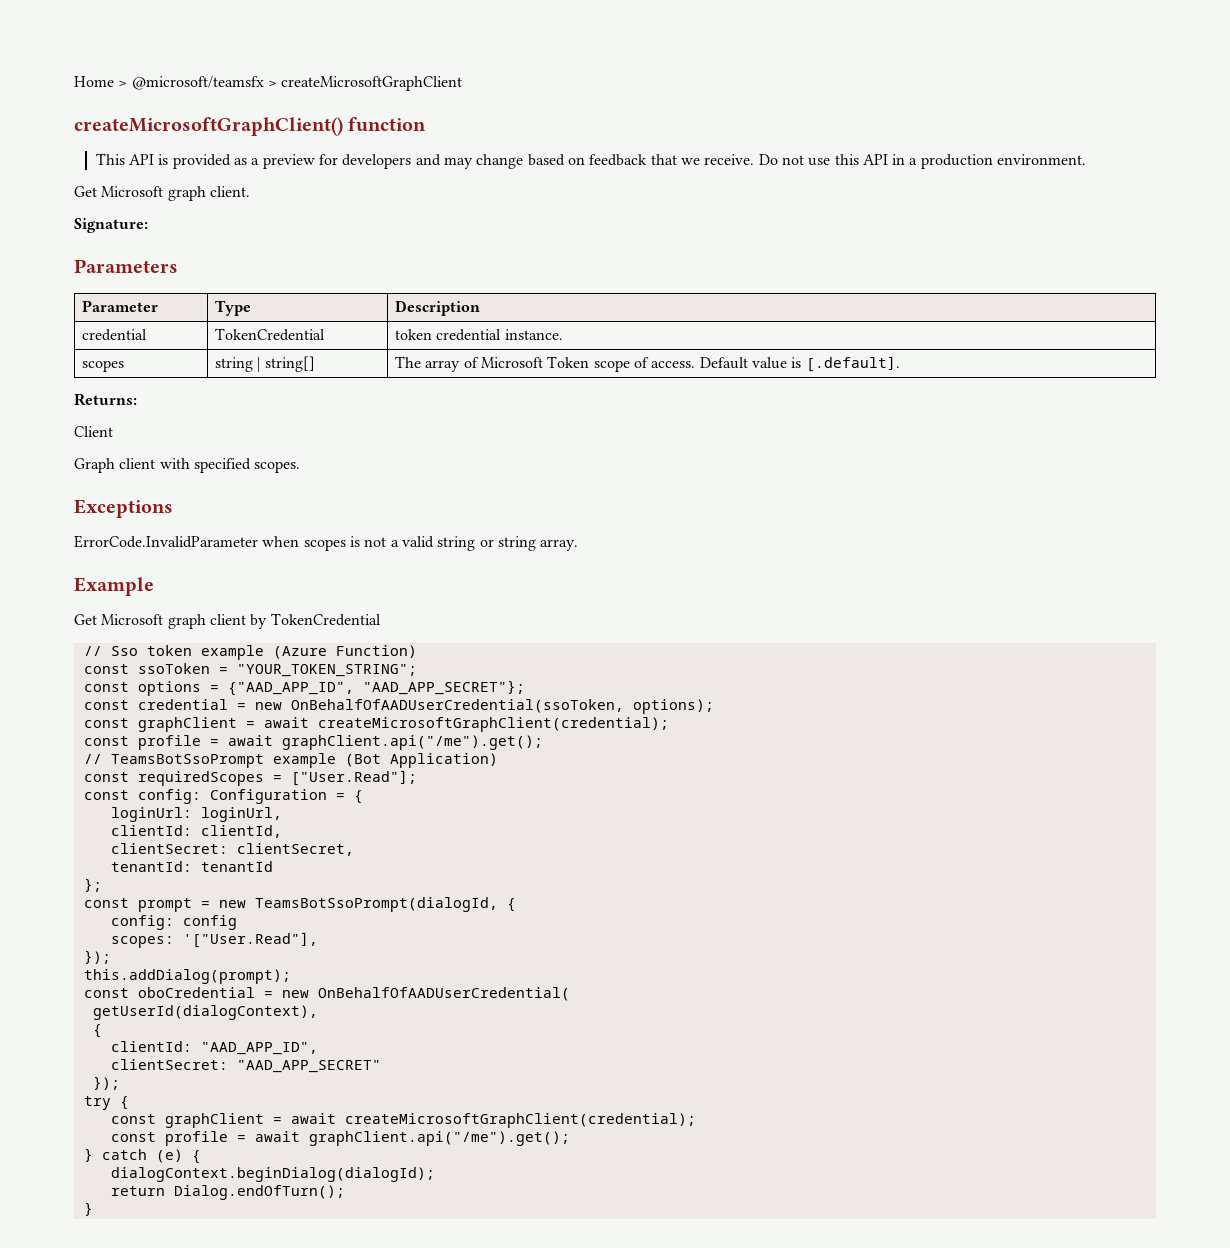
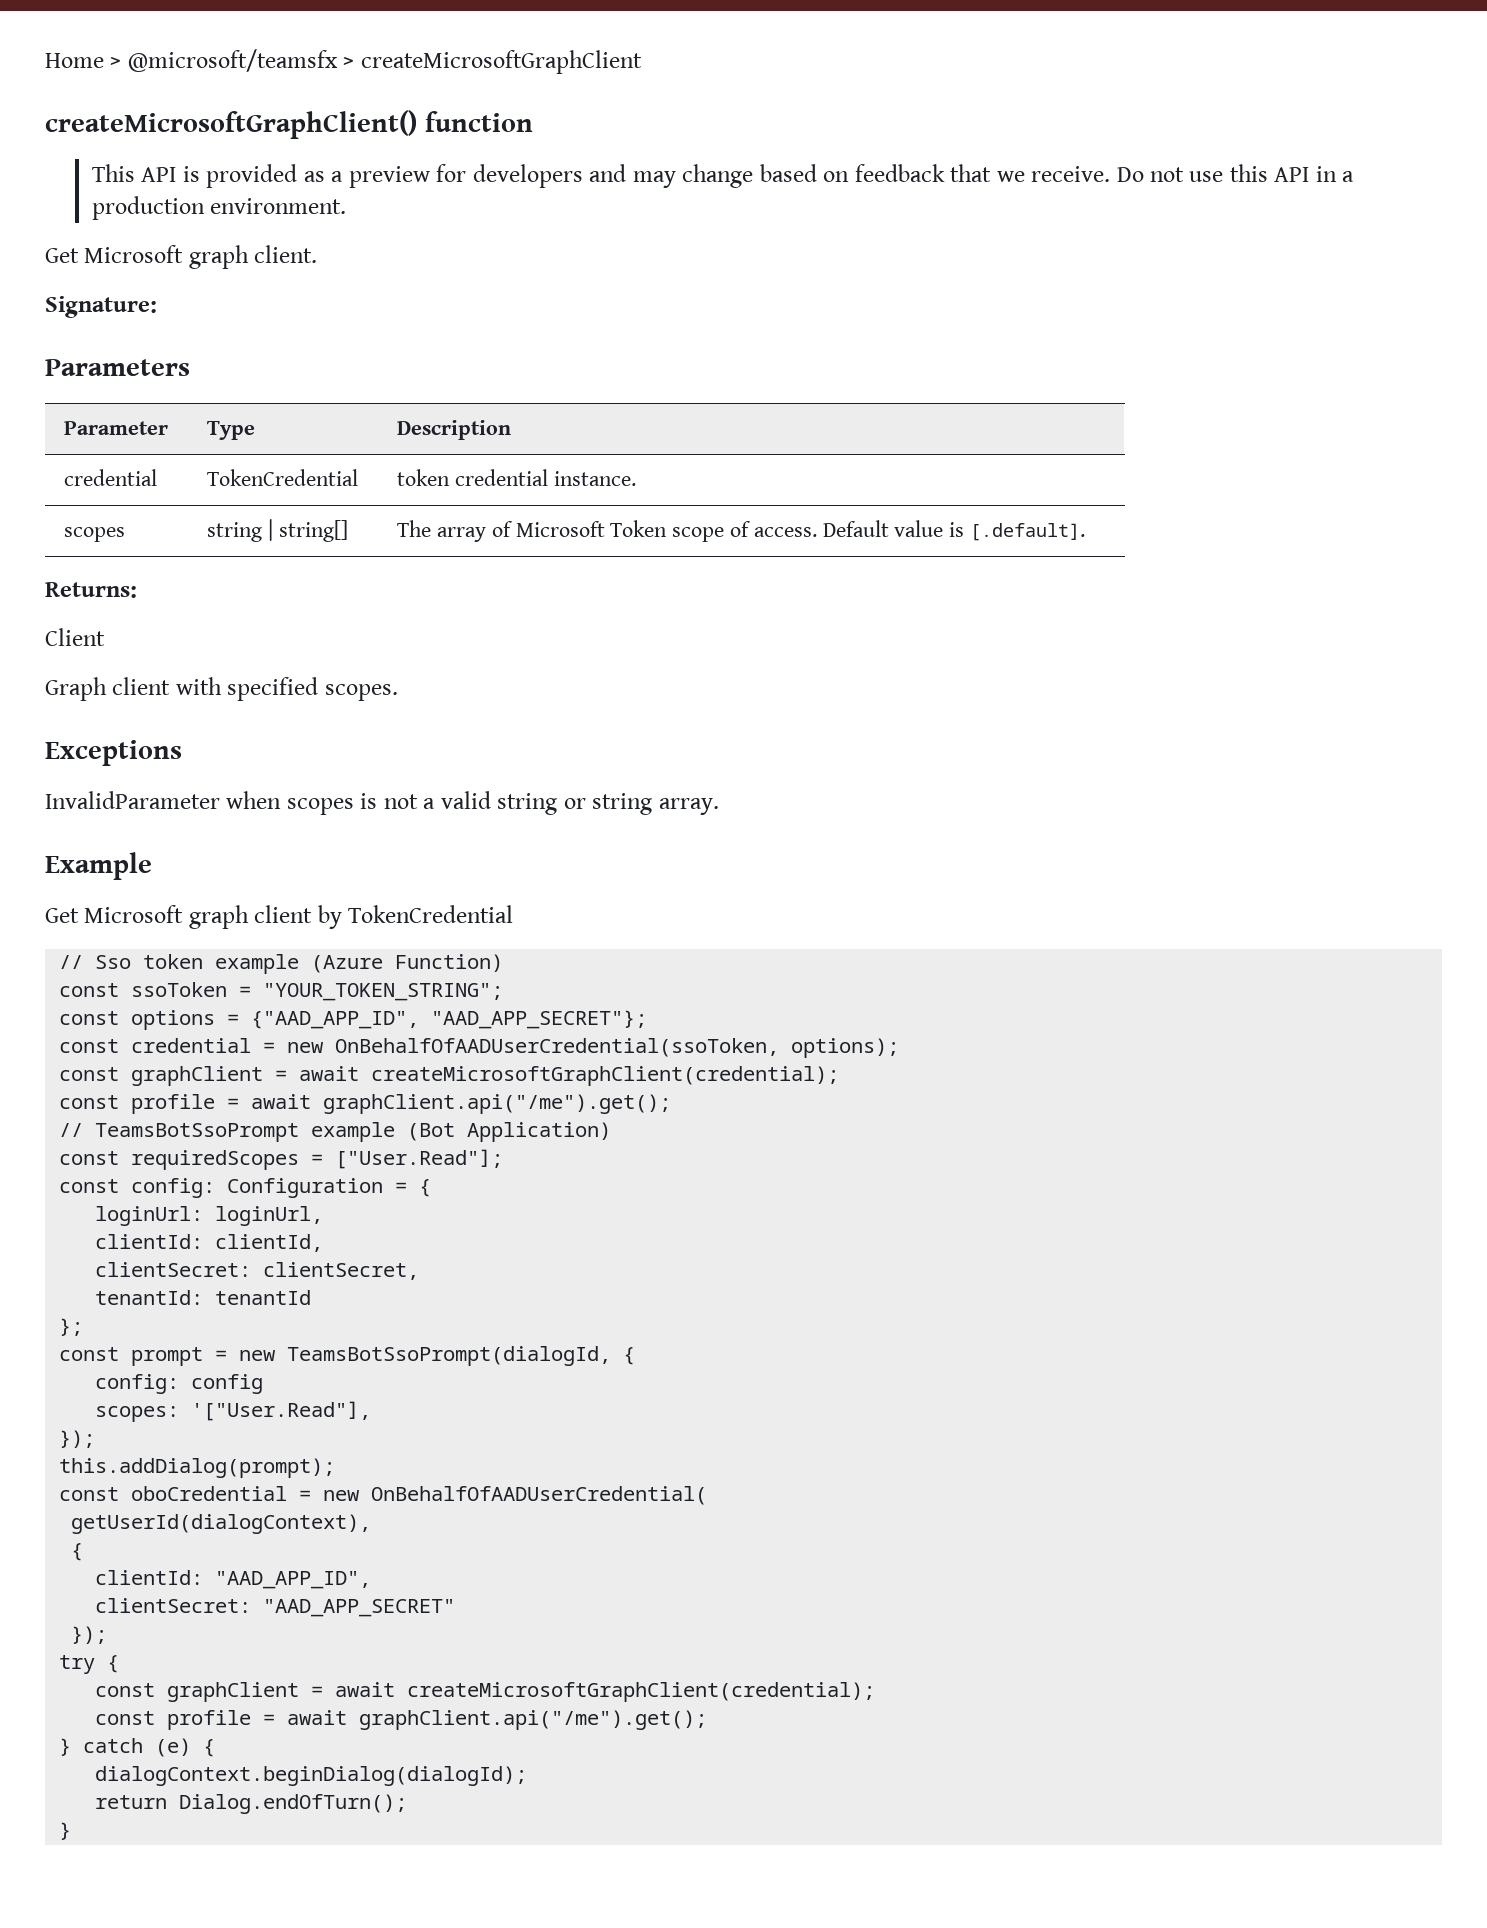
- ErrorCode.InvalidParameter when scopes is not a valid string or string array.
+ InvalidParameter when scopes is not a valid string or string array.

